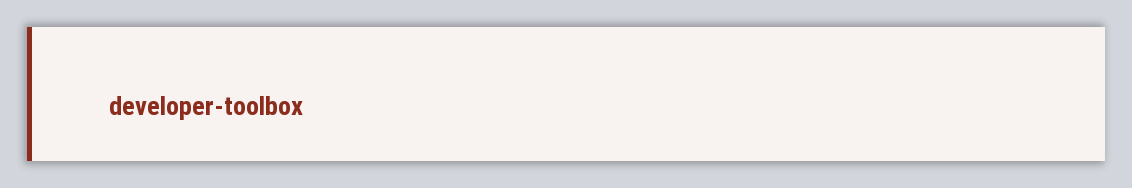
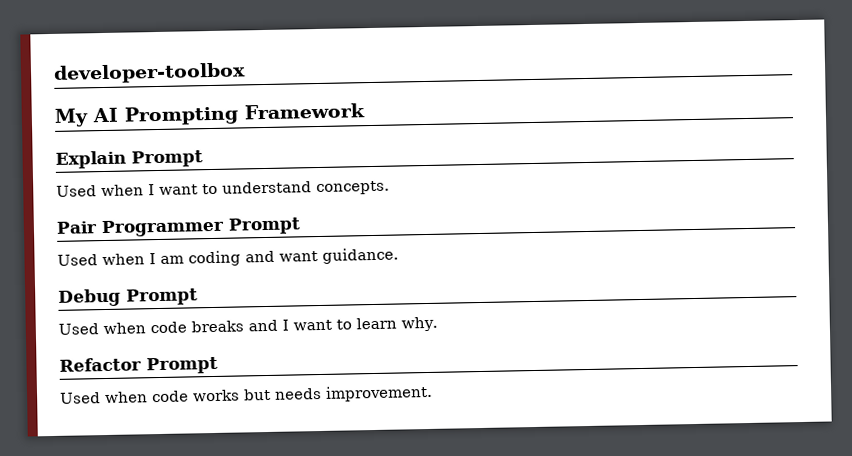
+ My AI Prompting Framework
+ Explain Prompt
+ Used when I want to understand concepts.
+ Pair Programmer Prompt
+ Used when I am coding and want guidance.
+ Debug Prompt
+ Used when code breaks and I want to learn why.
+ Refactor Prompt
+ Used when code works but needs improvement.

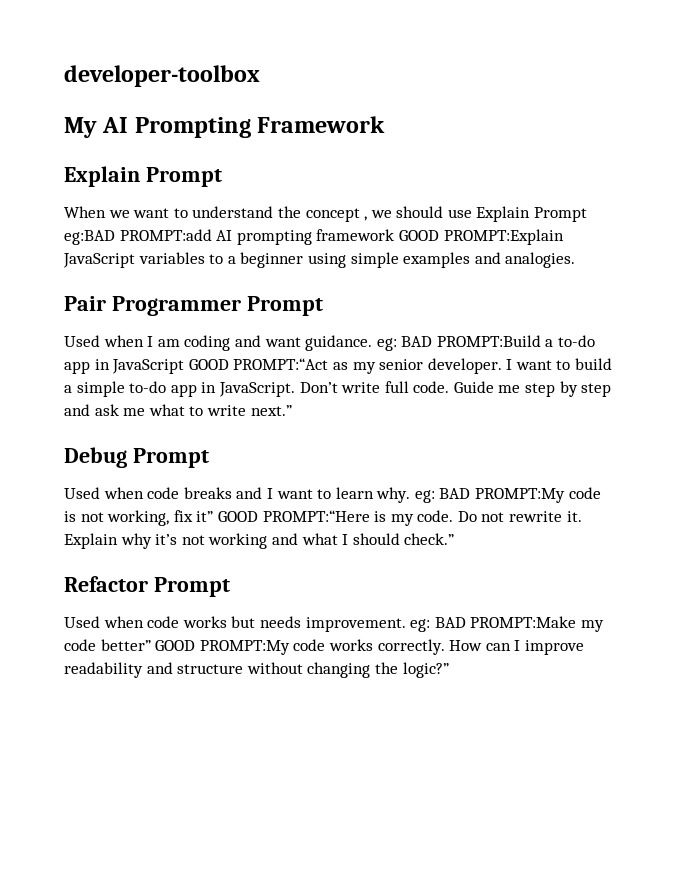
- Used when I want to understand concepts.
+ When we want to understand the concept , we should use Explain Prompt eg:BAD PROMPT:add AI prompting framework GOOD PROMPT:Explain JavaScript variables to a beginner using simple examples and analogies.
- Used when I am coding and want guidance.
+ Used when I am coding and want guidance. eg: BAD PROMPT:Build a to-do app in JavaScript GOOD PROMPT:“Act as my senior developer. I want to build a simple to-do app in JavaScript. Don’t write full code. Guide me step by step and ask me what to write next.”
- Used when code breaks and I want to learn why.
+ Used when code breaks and I want to learn why. eg: BAD PROMPT:My code is not working, fix it” GOOD PROMPT:“Here is my code. Do not rewrite it. Explain why it’s not working and what I should check.”
- Used when code works but needs improvement.
+ Used when code works but needs improvement. eg: BAD PROMPT:Make my code better” GOOD PROMPT:My code works correctly. How can I improve readability and structure without changing the logic?”

